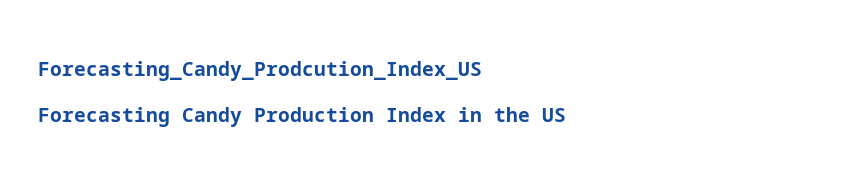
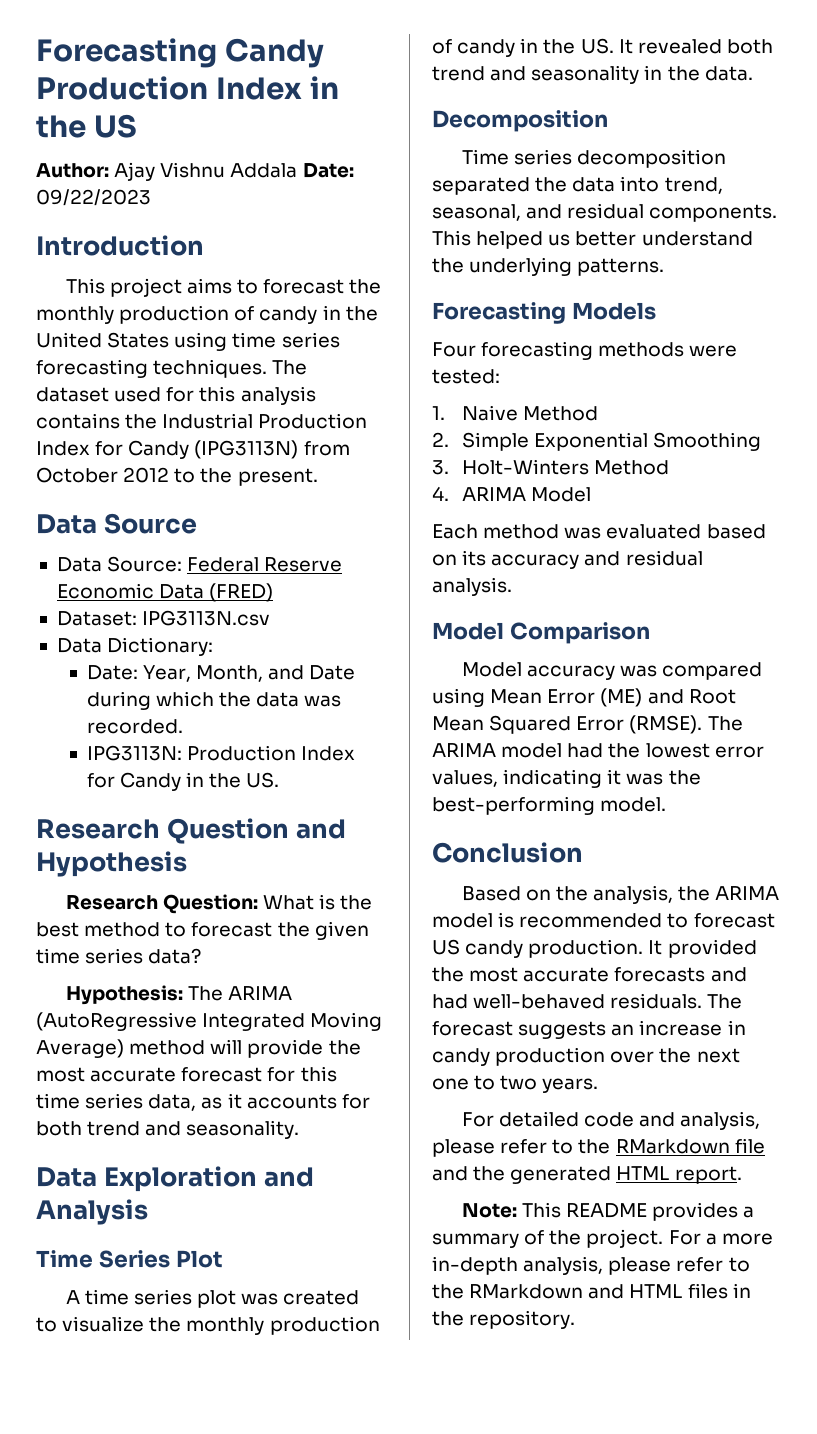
- Forecasting_Candy_Prodcution_Index_US
+ Author: Ajay Vishnu Addala Date: 09/22/2023
+ Introduction
+ This project aims to forecast the monthly production of candy in the United States using time series forecasting techniques. The dataset used for this analysis contains the Industrial Production Index for Candy (IPG3113N) from October 2012 to the present.
+ Data Source
+ Data Source: Federal Reserve Economic Data (FRED)
+ Dataset: IPG3113N.csv
+ Data Dictionary:
+ Date: Year, Month, and Date during which the data was recorded.
+ IPG3113N: Production Index for Candy in the US.
+ Research Question and Hypothesis
+ Research Question: What is the best method to forecast the given time series data?
+ Hypothesis: The ARIMA (AutoRegressive Integrated Moving Average) method will provide the most accurate forecast for this time series data, as it accounts for both trend and seasonality.
+ Data Exploration and Analysis
+ Time Series Plot
+ A time series plot was created to visualize the monthly production of candy in the US. It revealed both trend and seasonality in the data.
+ Decomposition
+ Time series decomposition separated the data into trend, seasonal, and residual components. This helped us better understand the underlying patterns.
+ Forecasting Models
+ Four forecasting methods were tested:
+ 1. Naive Method
+ 2. Simple Exponential Smoothing
+ 3. Holt-Winters Method
+ 4. ARIMA Model
+ Each method was evaluated based on its accuracy and residual analysis.
+ Model Comparison
+ Model accuracy was compared using Mean Error (ME) and Root Mean Squared Error (RMSE). The ARIMA model had the lowest error values, indicating it was the best-performing model.
+ Conclusion
+ Based on the analysis, the ARIMA model is recommended to forecast US candy production. It provided the most accurate forecasts and had well-behaved residuals. The forecast suggests an increase in candy production over the next one to two years.
+ For detailed code and analysis, please refer to the RMarkdown file and the generated HTML report.
+ Note: This README provides a summary of the project. For a more in-depth analysis, please refer to the RMarkdown and HTML files in the repository.

